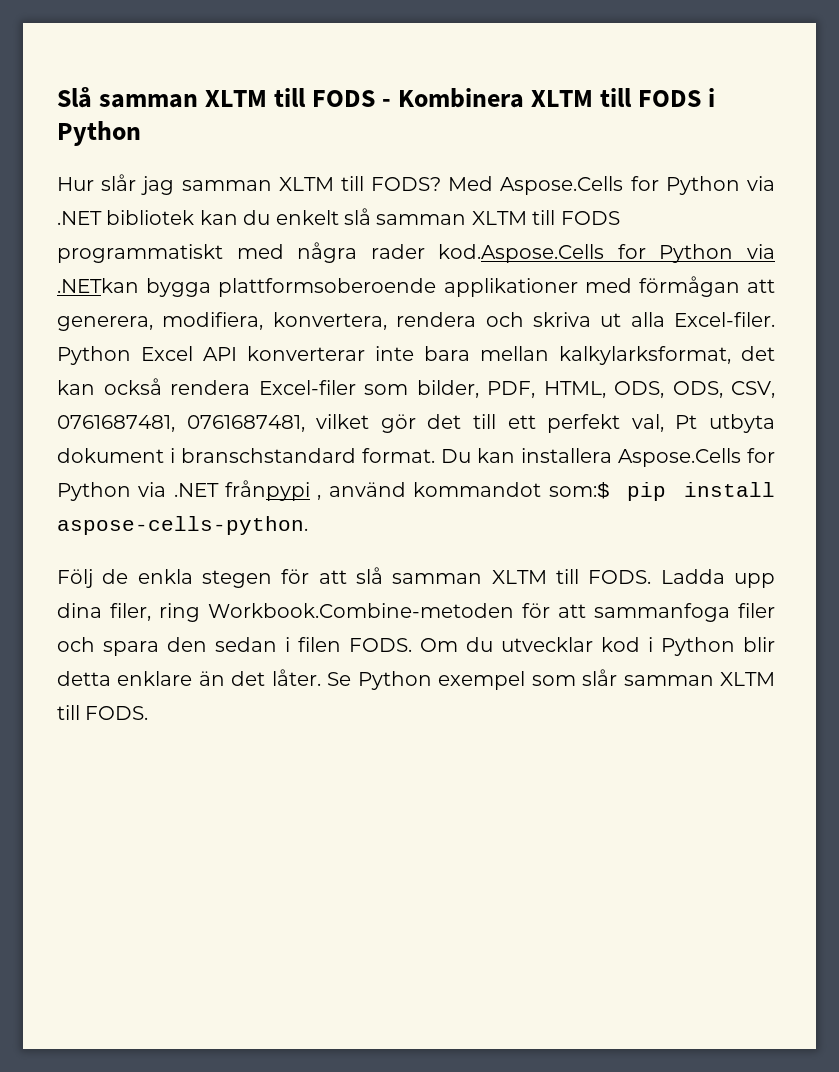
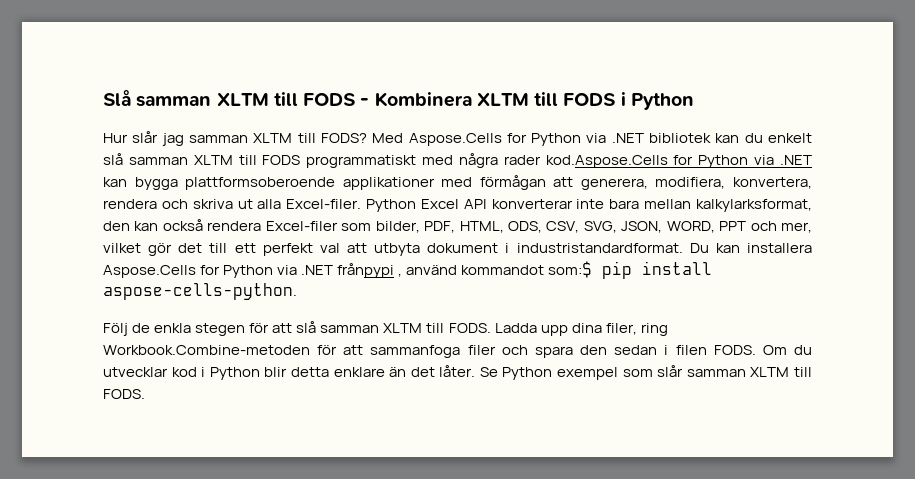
- Med Aspose.Cells for Python via .NET bibliotek kan du enkelt slå samman XLTM till FODS programmatiskt med några rader kod.Aspose.Cells for Python via .NETkan bygga plattformsoberoende applikationer med förmågan att generera, modifiera, konvertera, rendera och skriva ut alla Excel-filer.
+ Med Aspose.Cells for Python via .NET bibliotek kan du enkelt slå samman XLTM till FODS programmatiskt med några rader kod.Aspose.Cells for Python via .NET kan bygga plattformsoberoende applikationer med förmågan att generera, modifiera, konvertera, rendera och skriva ut alla Excel-filer.
- Python Excel API konverterar inte bara mellan kalkylarksformat, det kan också rendera Excel-filer som bilder, PDF, HTML, ODS, ODS, CSV, 0761687481, 0761687481, vilket gör det till ett perfekt val, Pt utbyta dokument i branschstandard format.
+ Python Excel API konverterar inte bara mellan kalkylarksformat, den kan också rendera Excel-filer som bilder, PDF, HTML, ODS, CSV, SVG, JSON, WORD, PPT och mer, vilket gör det till ett perfekt val att utbyta dokument i industristandardformat.

